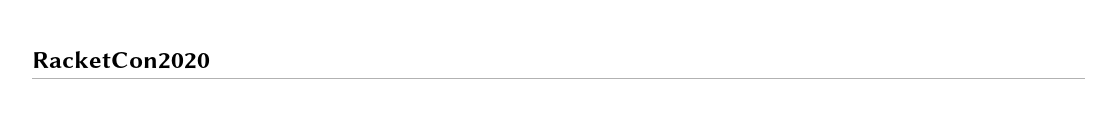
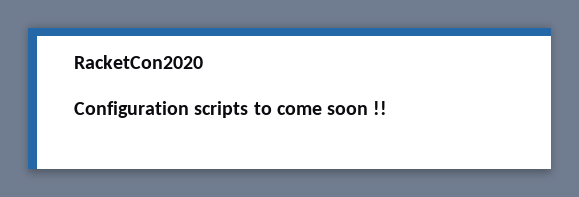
+ Configuration scripts to come soon !!

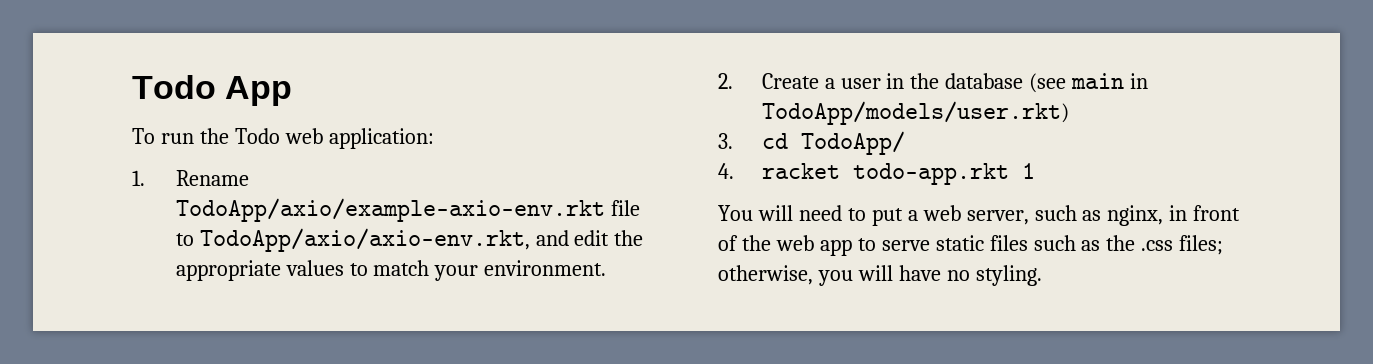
- RacketCon2020
- Configuration scripts to come soon !!
+ Todo App
+ To run the Todo web application:
+ 1. Rename TodoApp/axio/example-axio-env.rkt file to TodoApp/axio/axio-env.rkt, and edit the appropriate values to match your environment.
+ 2. Create a user in the database (see main in TodoApp/models/user.rkt)
+ 3. cd TodoApp/
+ 4. racket todo-app.rkt 1
+ You will need to put a web server, such as nginx, in front of the web app to serve static files such as the .css files; otherwise, you will have no styling.

